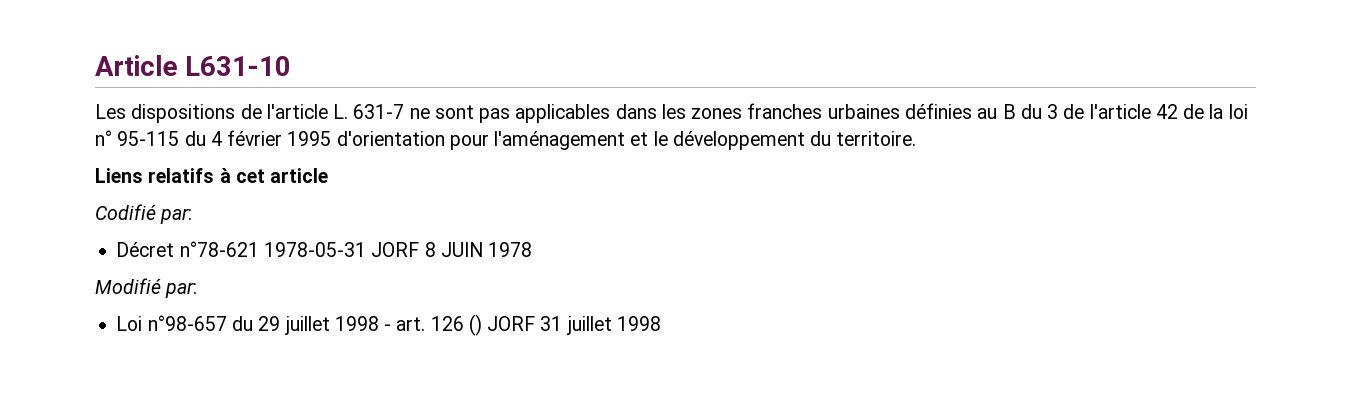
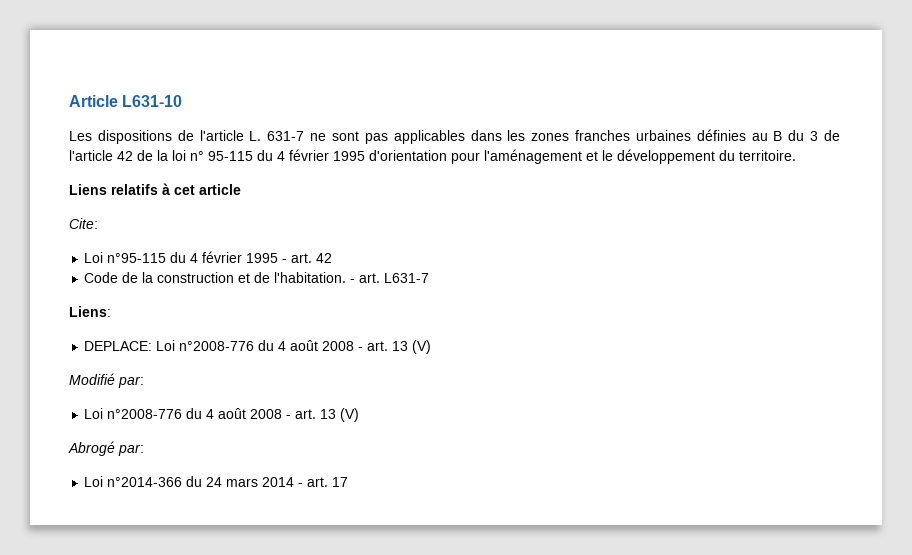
- Codifié par:
- Décret n°78-621 1978-05-31 JORF 8 JUIN 1978
+ Cite:
+ Loi n°95-115 du 4 février 1995 - art. 42
+ Code de la construction et de l'habitation. - art. L631-7
+ Liens:
+ DEPLACE: Loi n°2008-776 du 4 août 2008 - art. 13 (V)
  Modifié par:
- Loi n°98-657 du 29 juillet 1998 - art. 126 () JORF 31 juillet 1998
+ Loi n°2008-776 du 4 août 2008 - art. 13 (V)
+ Abrogé par:
+ Loi n°2014-366 du 24 mars 2014 - art. 17

